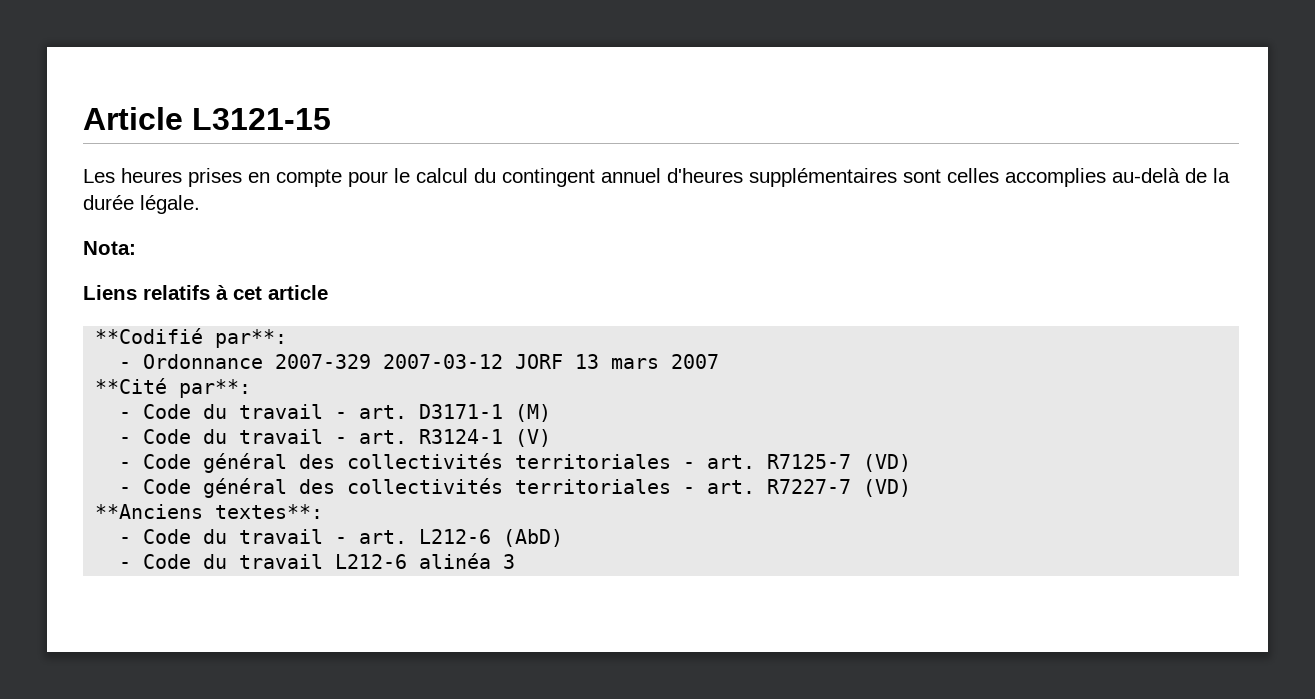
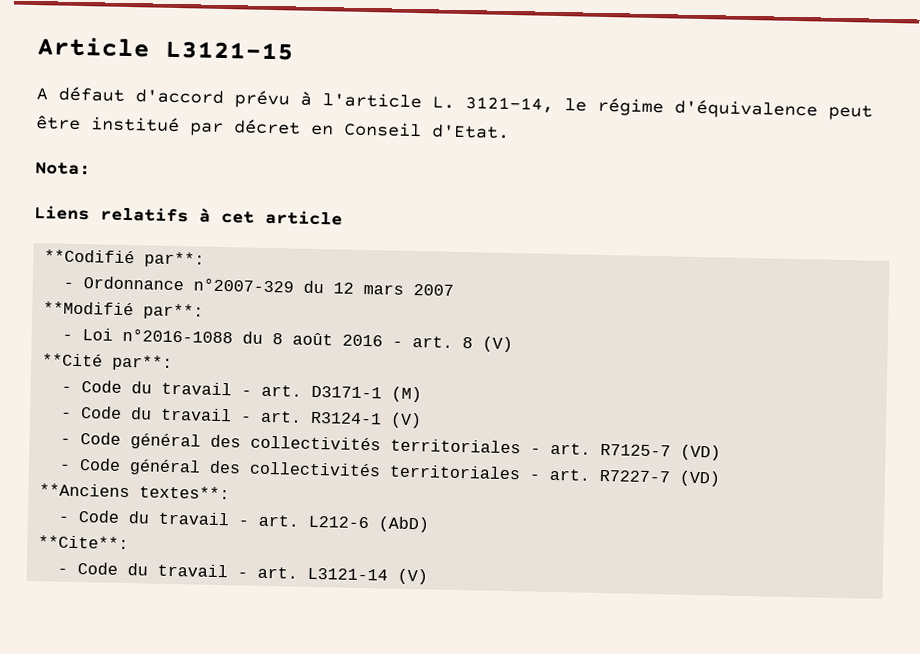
- Les heures prises en compte pour le calcul du contingent annuel d'heures supplémentaires sont celles accomplies au-delà de la durée légale.
+ A défaut d'accord prévu à l'article L. 3121-14, le régime d'équivalence peut être institué par décret en Conseil d'Etat.
- - Ordonnance 2007-329 2007-03-12 JORF 13 mars 2007
+ - Ordonnance n°2007-329 du 12 mars 2007
+ **Modifié par**:
+ - Loi n°2016-1088 du 8 août 2016 - art. 8 (V)
- - Code du travail L212-6 alinéa 3
+ **Cite**:
+ - Code du travail - art. L3121-14 (V)

